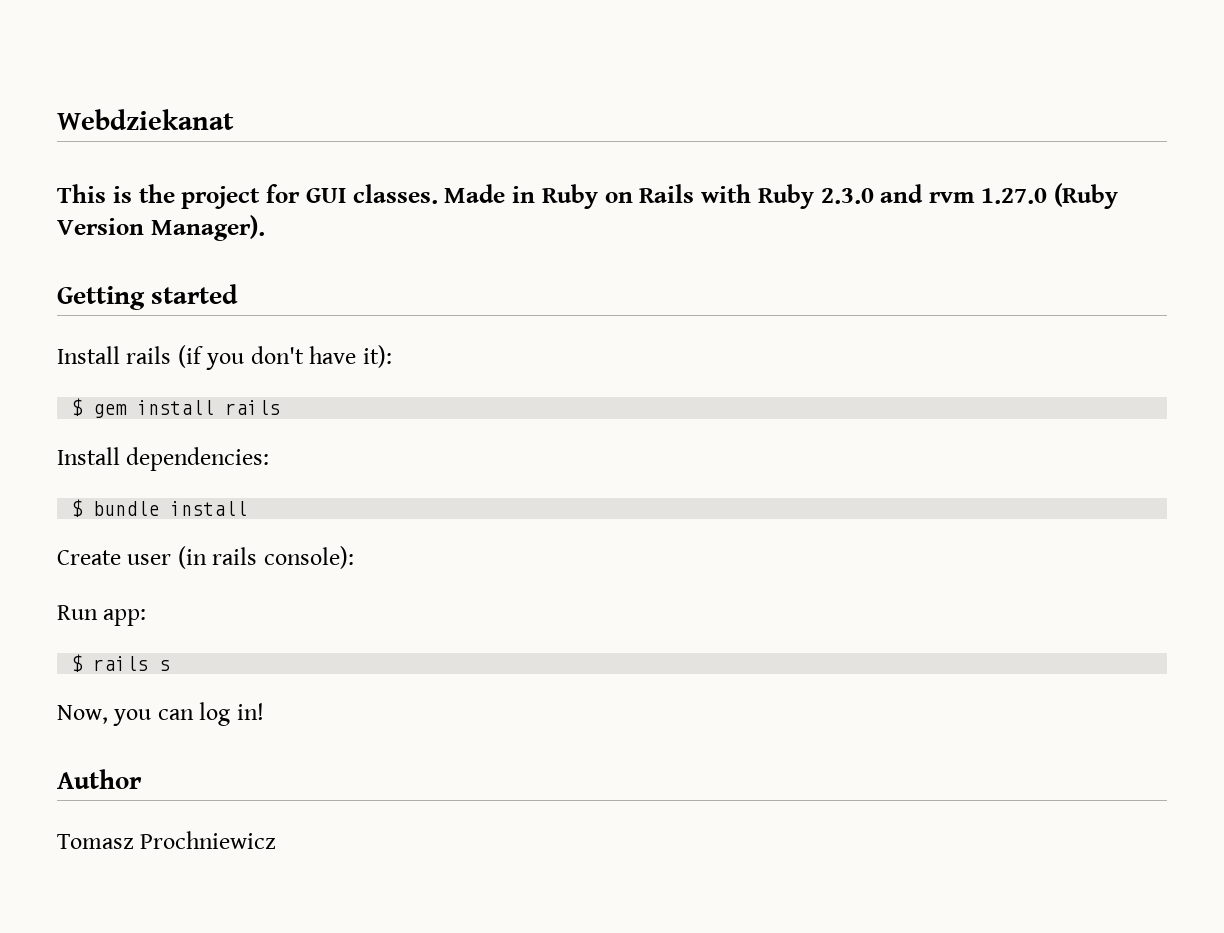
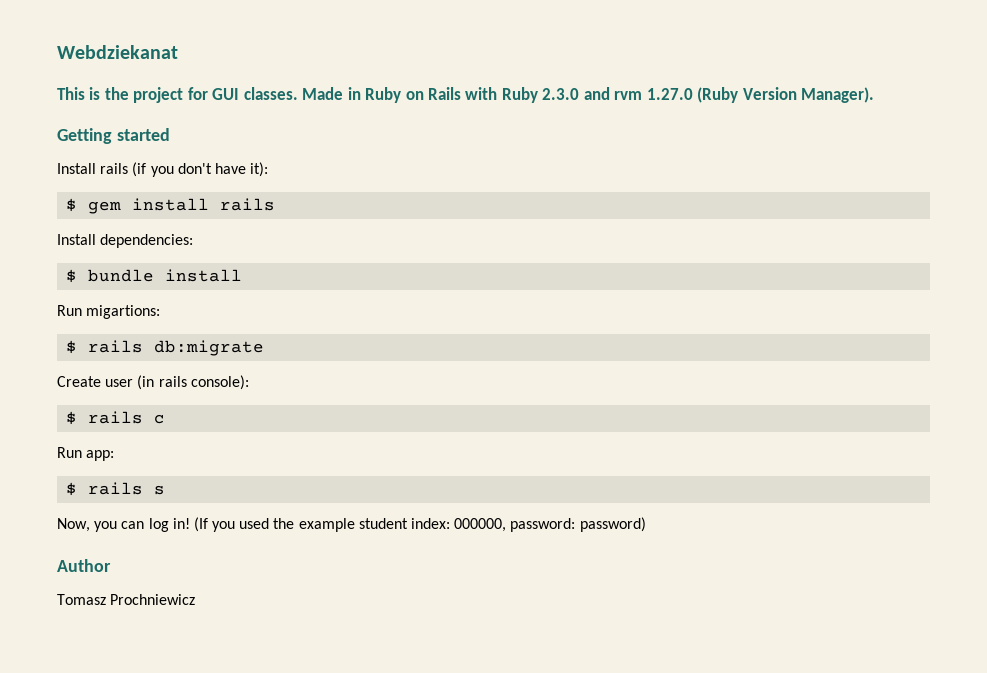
+ Run migartions:
+ $ rails db:migrate
+ $ rails c
+ (If you used the example student index: 000000, password: password)

